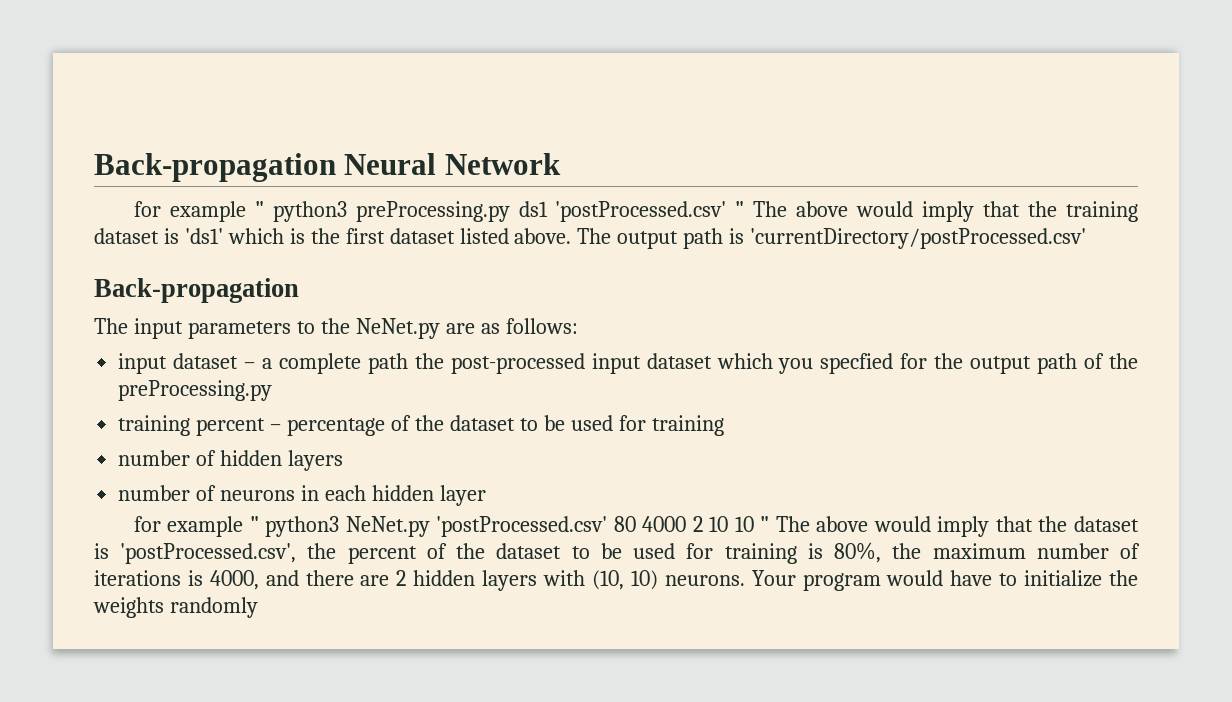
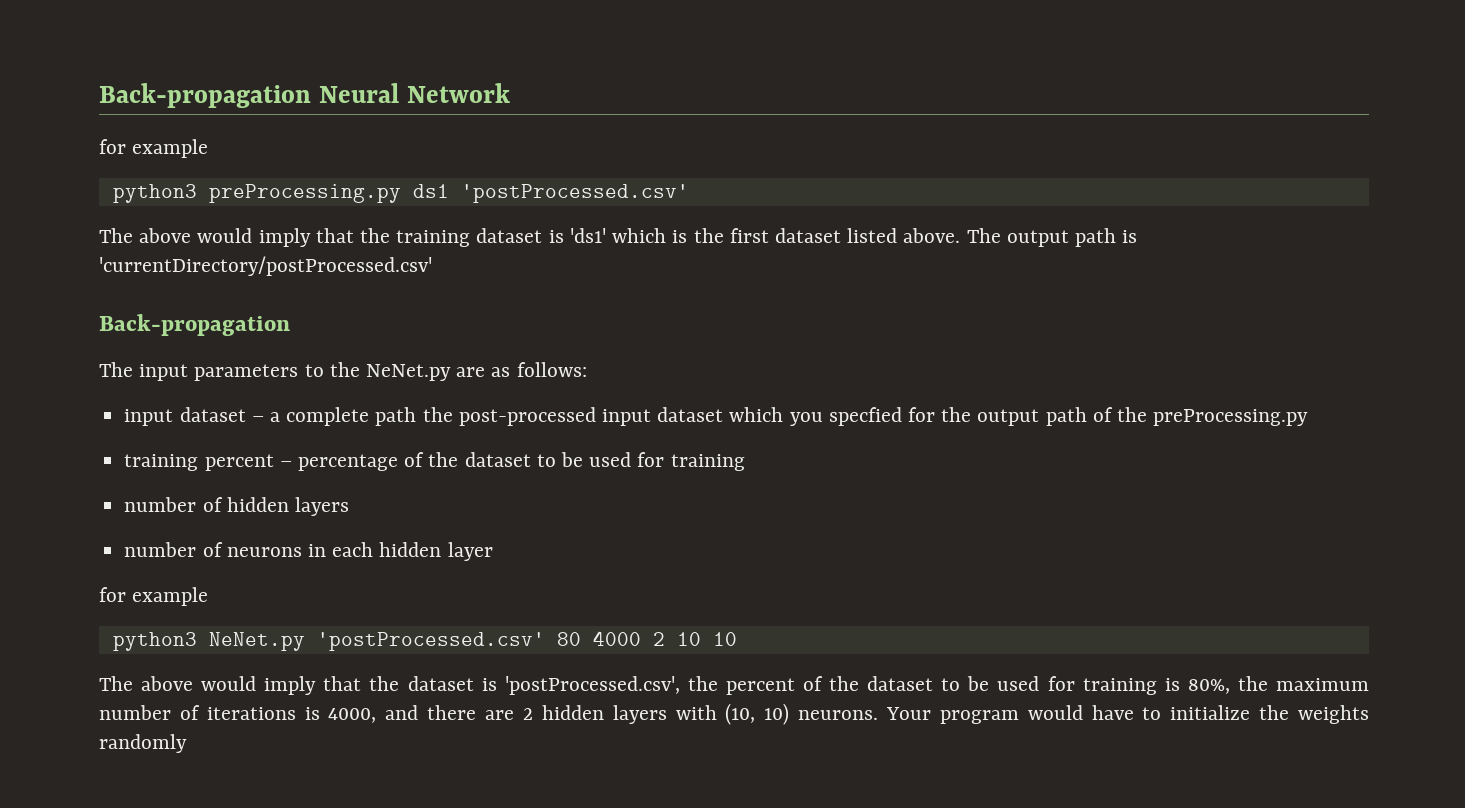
  Back-propagation Neural Network
- for example " python3 preProcessing.py ds1 'postProcessed.csv' " The above would imply that the training dataset is 'ds1' which is the first dataset listed above.
+ for example
+ python3 preProcessing.py ds1 'postProcessed.csv'
+ The above would imply that the training dataset is 'ds1' which is the first dataset listed above.
  number of neurons in each hidden layer
- for example " python3 NeNet.py 'postProcessed.csv' 80 4000 2 10 10 " The above would imply that the dataset is 'postProcessed.csv', the percent of the dataset to be used for training is 80%, the maximum number of iterations is 4000, and there are 2 hidden layers with (10, 10) neurons.
+ for example
+ python3 NeNet.py 'postProcessed.csv' 80 4000 2 10 10
+ The above would imply that the dataset is 'postProcessed.csv', the percent of the dataset to be used for training is 80%, the maximum number of iterations is 4000, and there are 2 hidden layers with (10, 10) neurons.

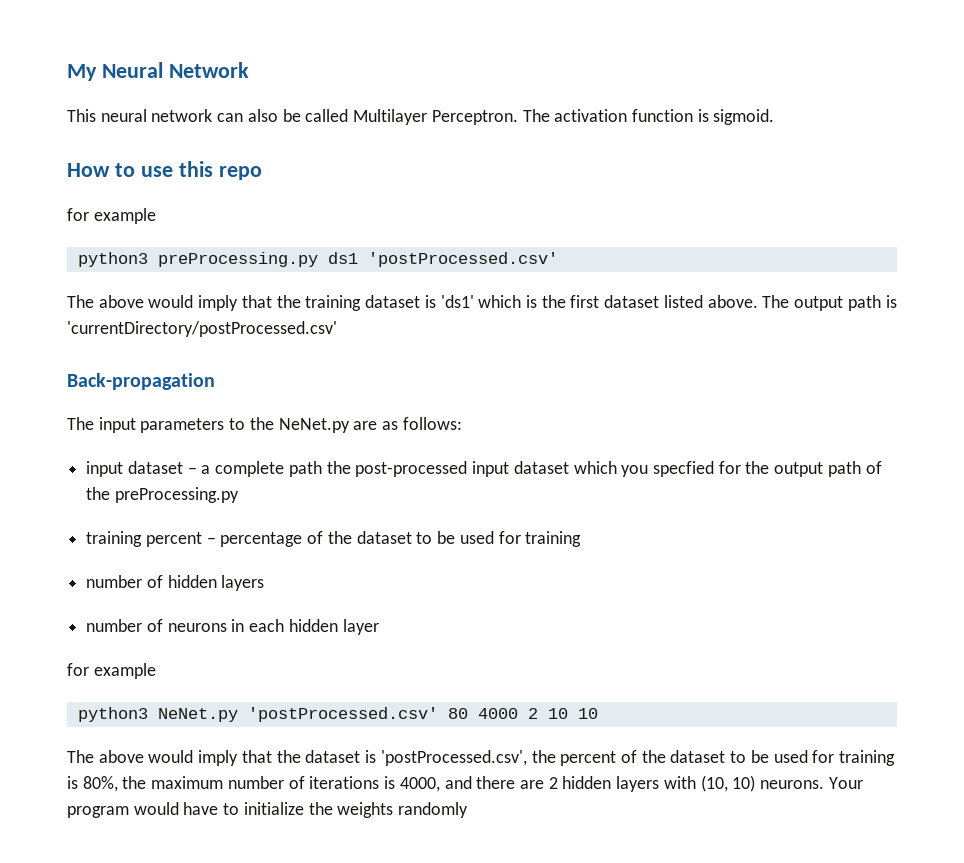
- Back-propagation Neural Network
+ My Neural Network
+ This neural network can also be called Multilayer Perceptron. The activation function is sigmoid.
+ How to use this repo

